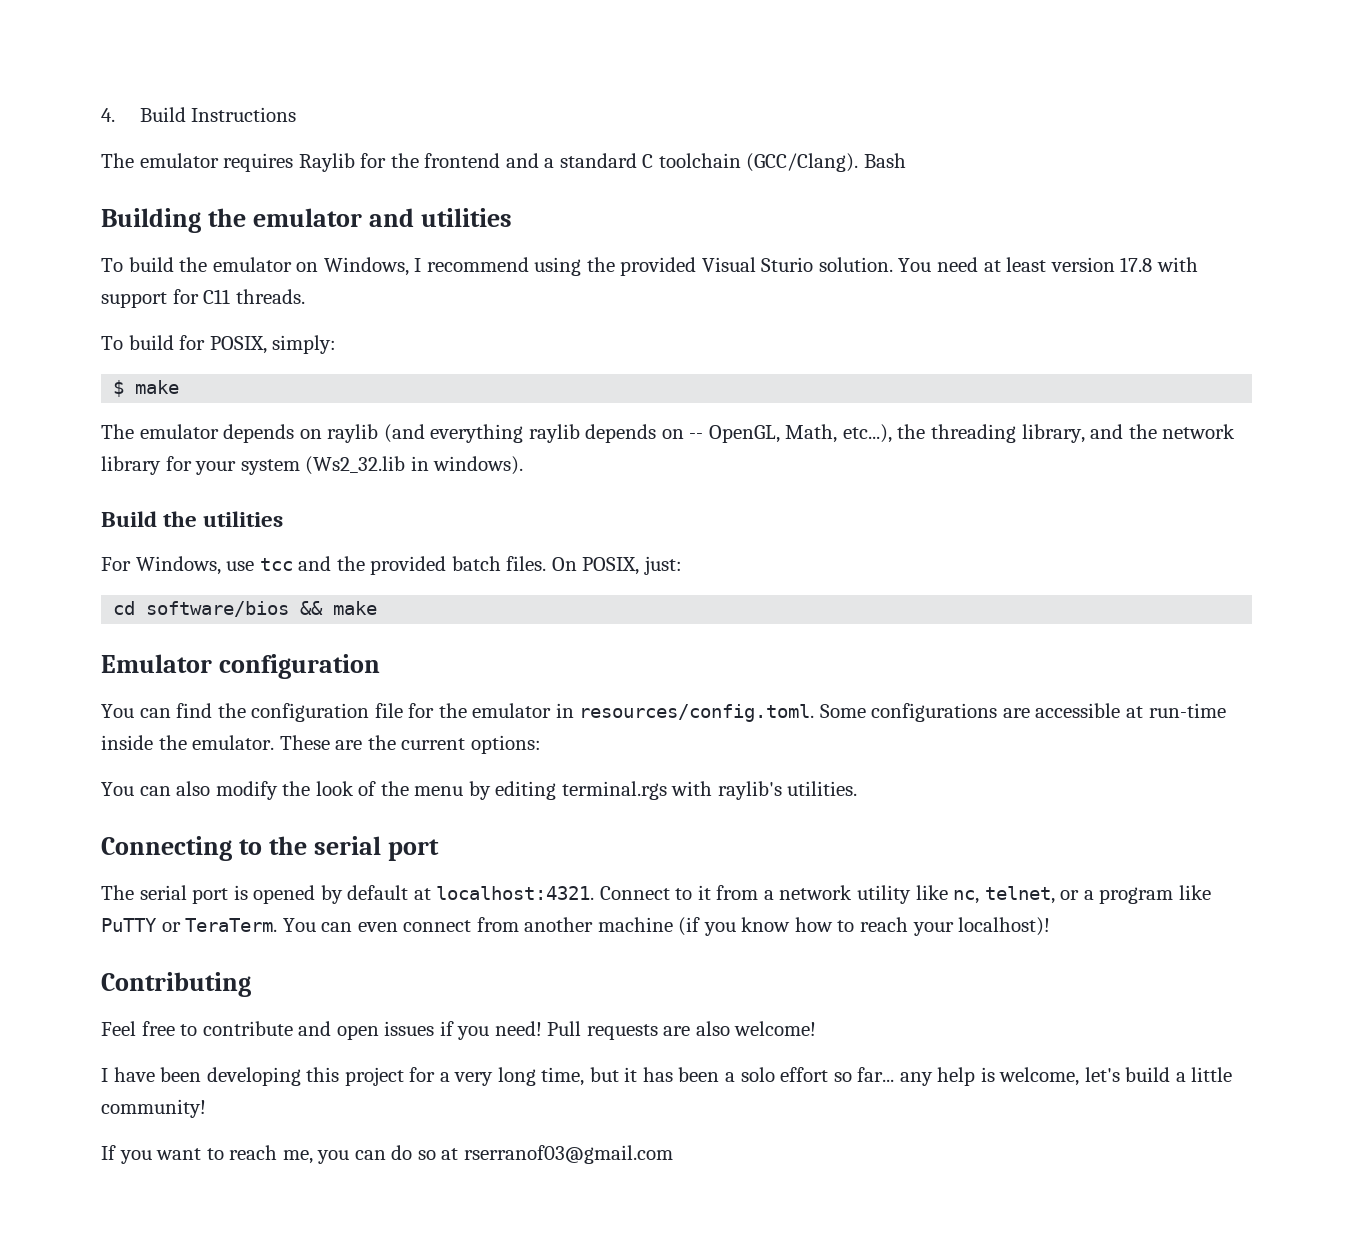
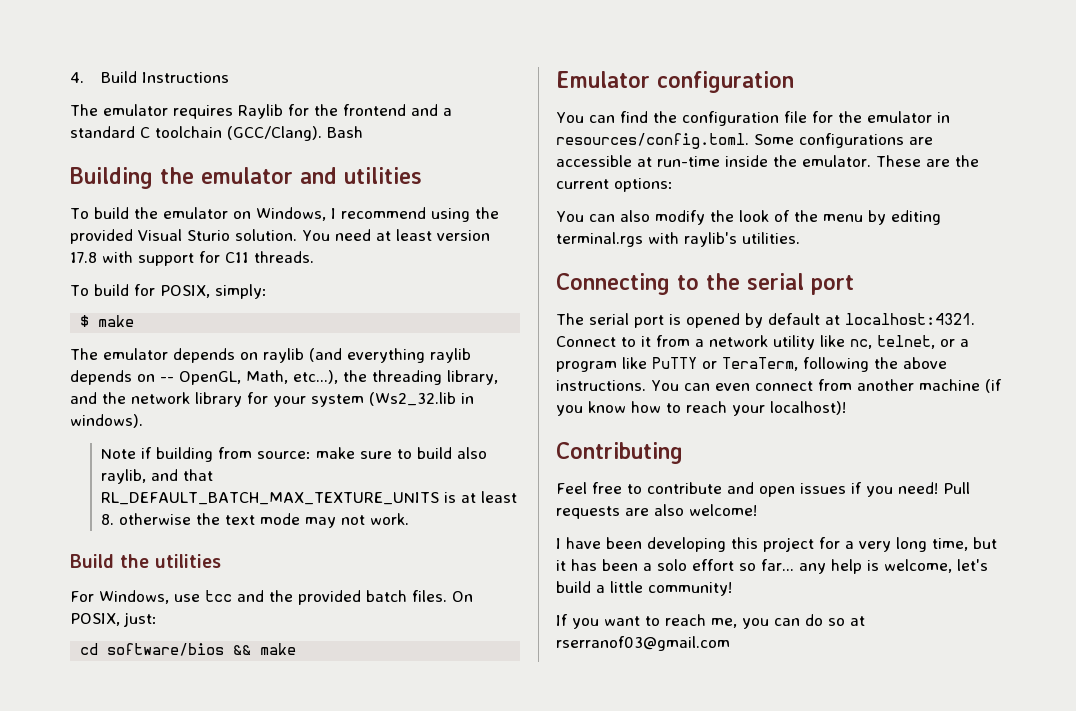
+ Note if building from source: make sure to build also raylib, and that RL_DEFAULT_BATCH_MAX_TEXTURE_UNITS is at least 8. otherwise the text mode may not work.
- Connect to it from a network utility like nc, telnet, or a program like PuTTY or TeraTerm.
+ Connect to it from a network utility like nc, telnet, or a program like PuTTY or TeraTerm, following the above instructions.

